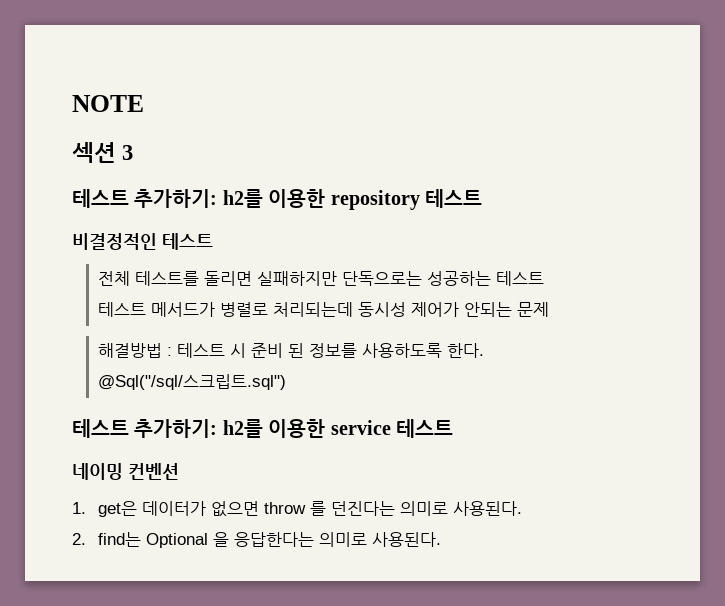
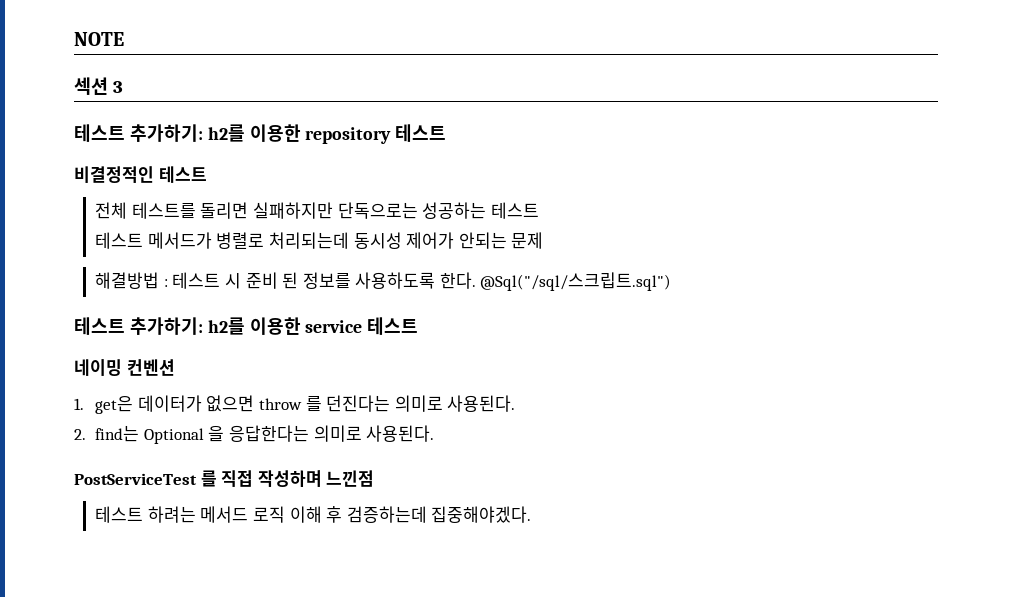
+ PostServiceTest 를 직접 작성하며 느낀점
+ 테스트 하려는 메서드 로직 이해 후 검증하는데 집중해야겠다.

